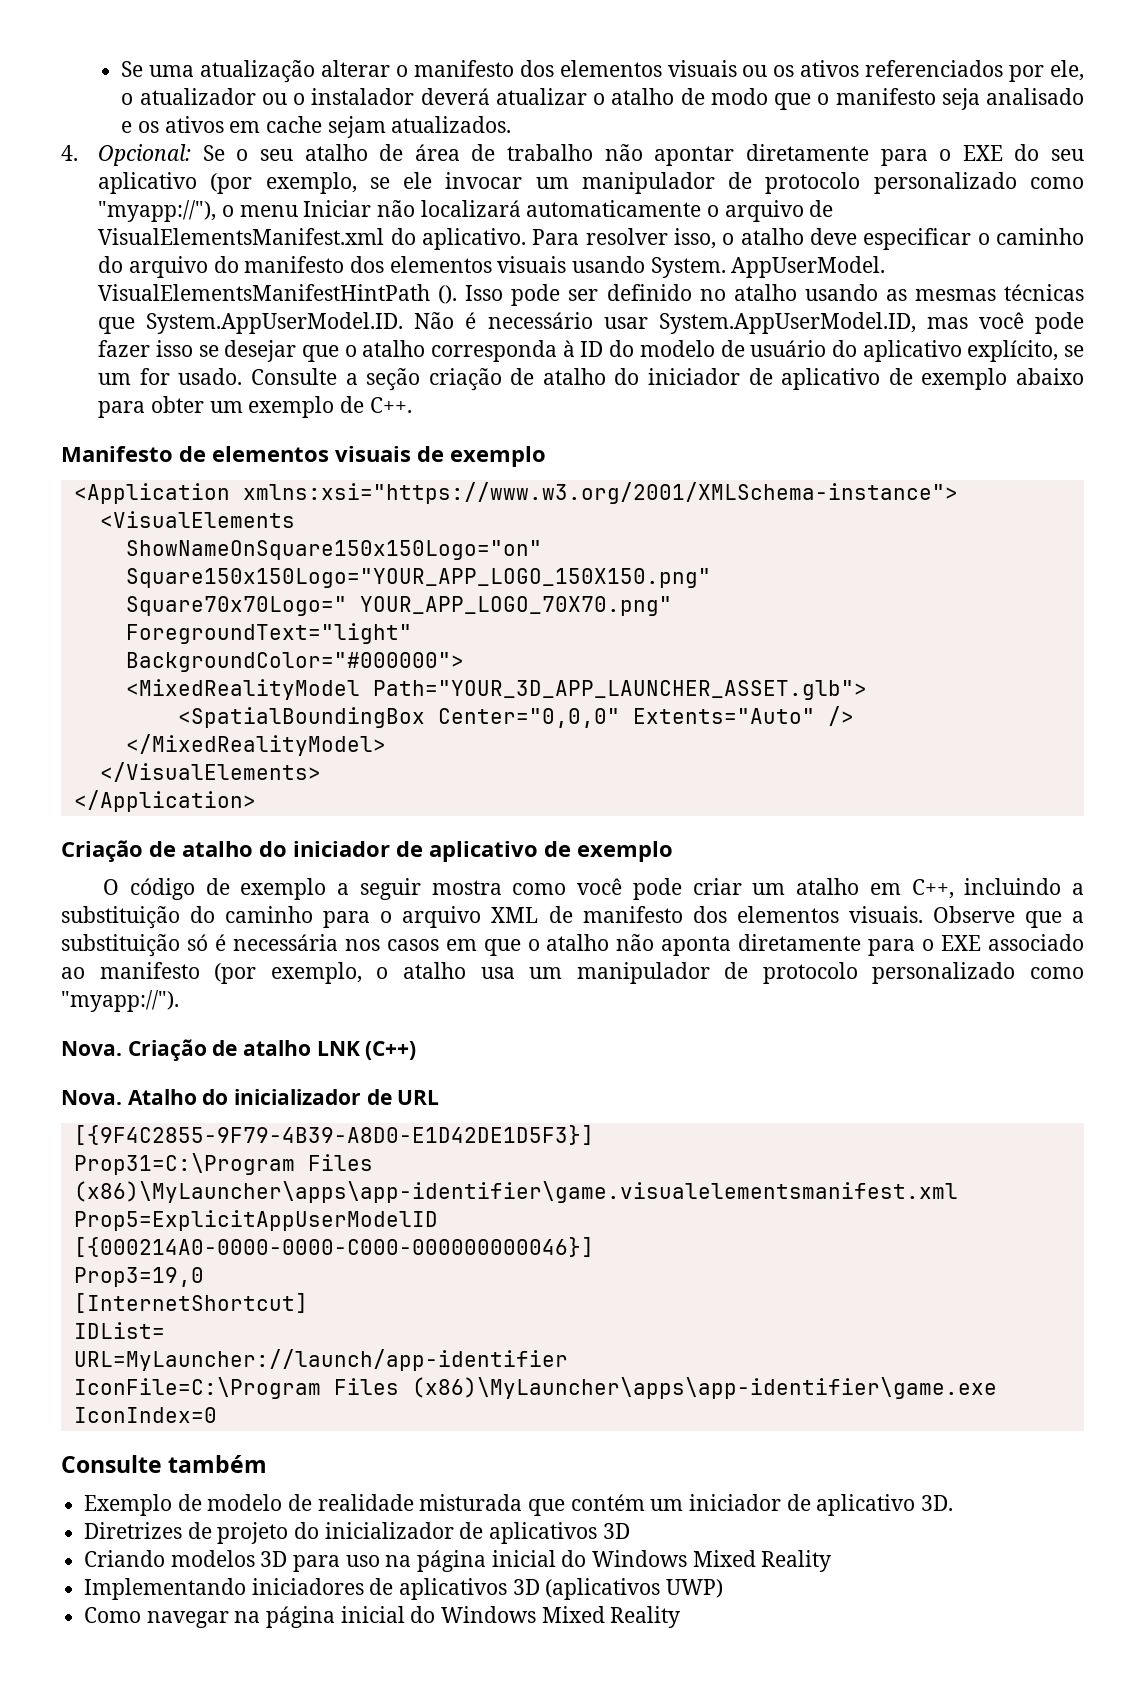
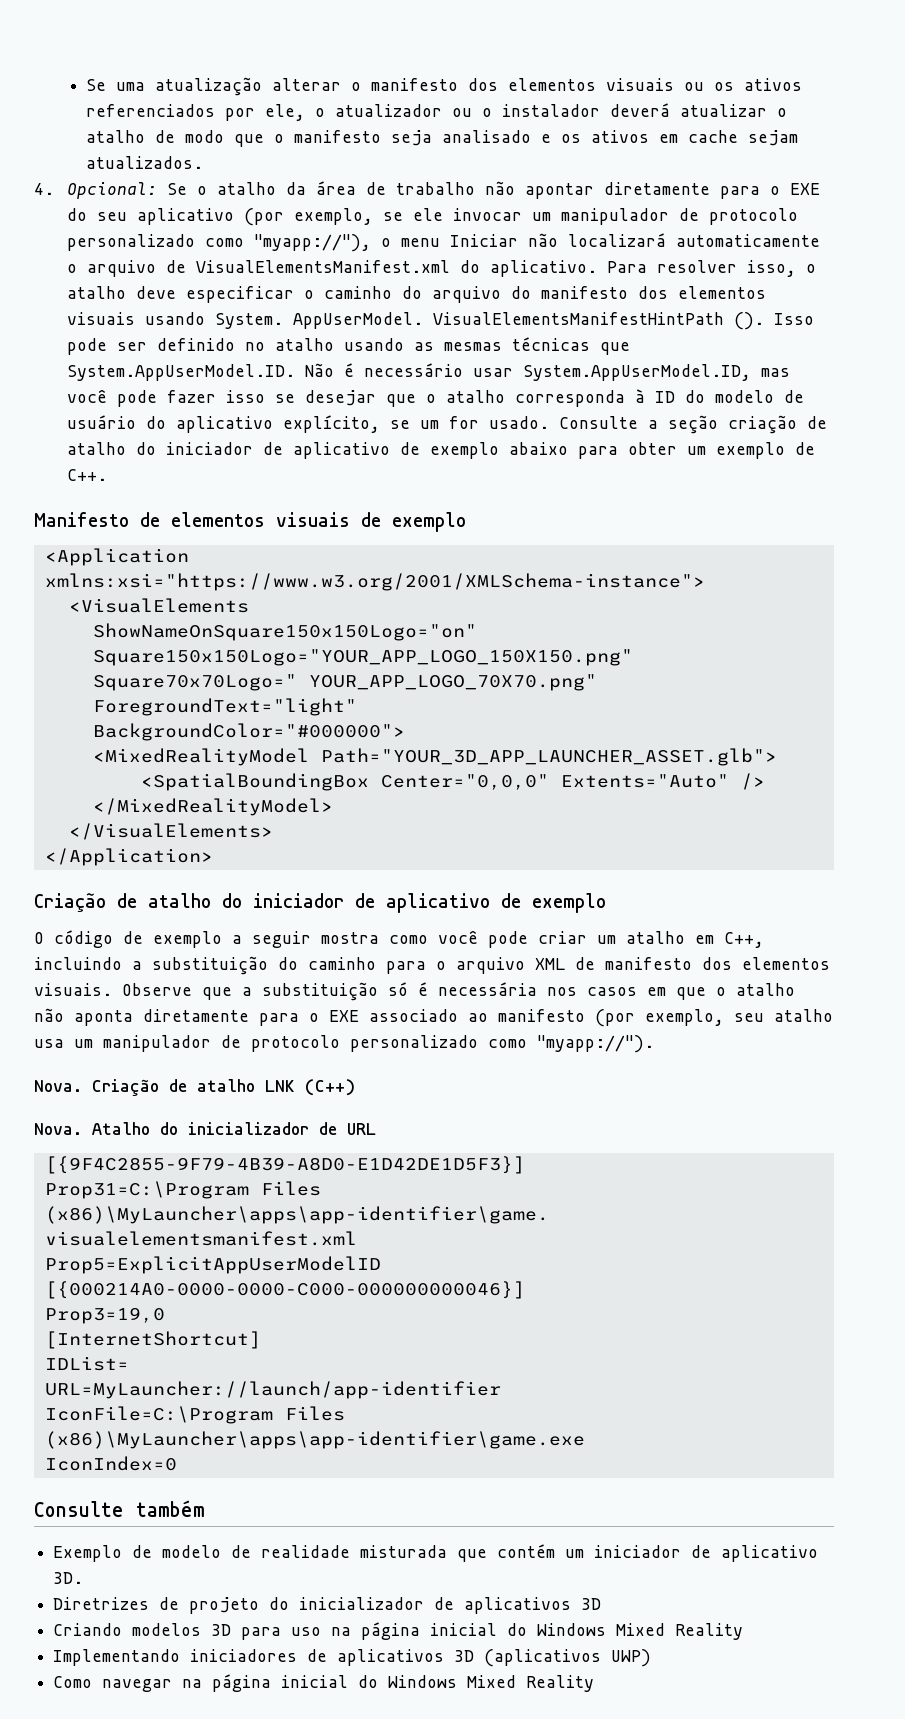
- 4. Opcional: Se o seu atalho de área de trabalho não apontar diretamente para o EXE do seu aplicativo (por exemplo, se ele invocar um manipulador de protocolo personalizado como "myapp://"), o menu Iniciar não localizará automaticamente o arquivo de VisualElementsManifest.xml do aplicativo.
+ 4. Opcional: Se o atalho da área de trabalho não apontar diretamente para o EXE do seu aplicativo (por exemplo, se ele invocar um manipulador de protocolo personalizado como "myapp://"), o menu Iniciar não localizará automaticamente o arquivo de VisualElementsManifest.xml do aplicativo.
- Observe que a substituição só é necessária nos casos em que o atalho não aponta diretamente para o EXE associado ao manifesto (por exemplo, o atalho usa um manipulador de protocolo personalizado como "myapp://").
+ Observe que a substituição só é necessária nos casos em que o atalho não aponta diretamente para o EXE associado ao manifesto (por exemplo, seu atalho usa um manipulador de protocolo personalizado como "myapp://").

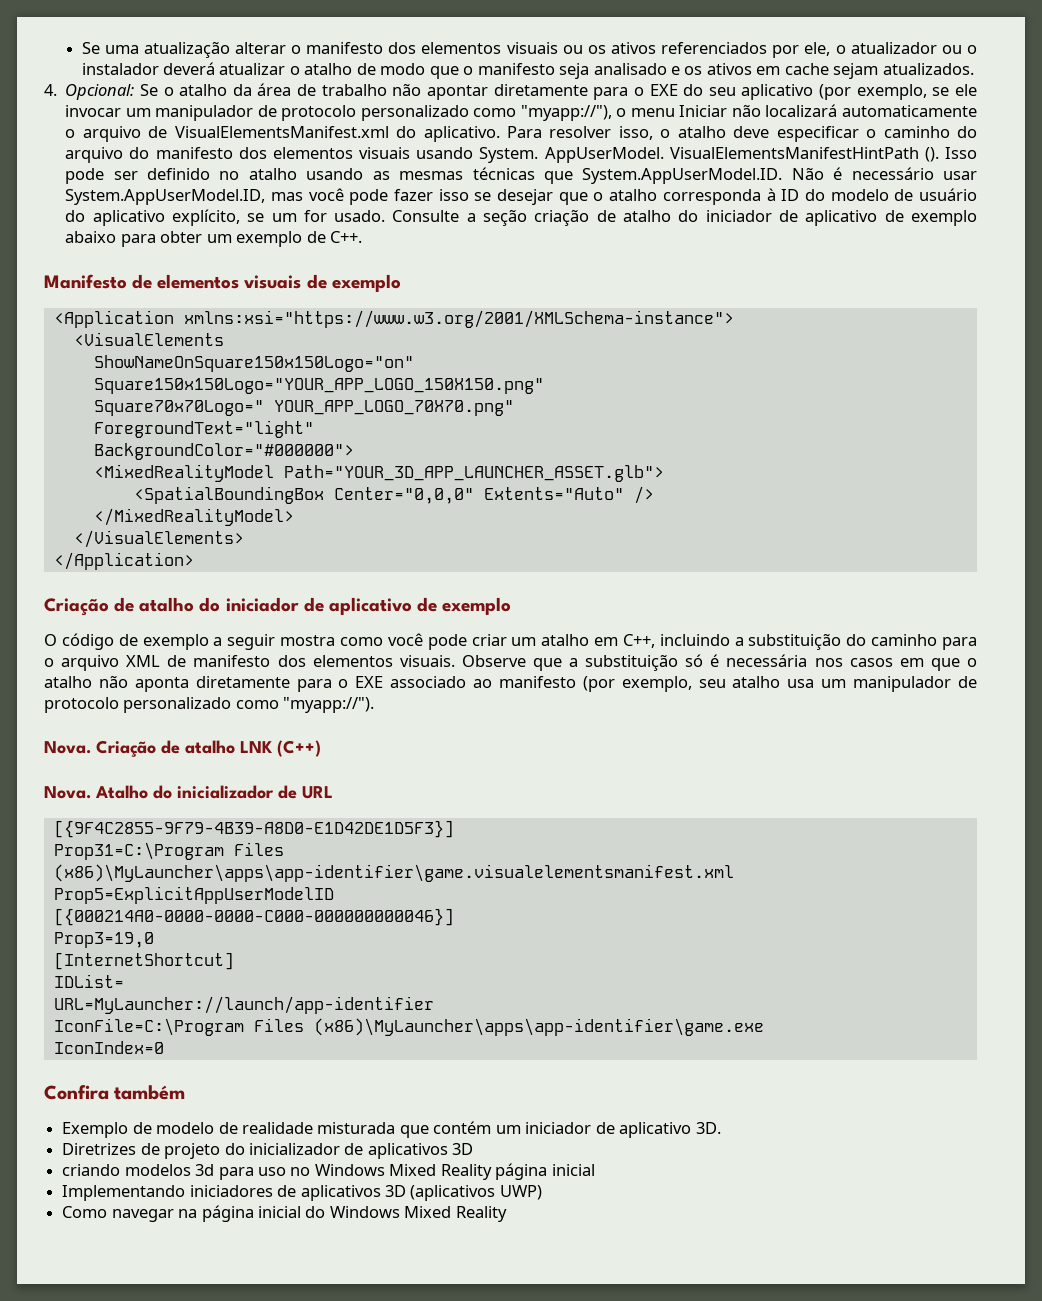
- Consulte também
+ Confira também
- Criando modelos 3D para uso na página inicial do Windows Mixed Reality
+ criando modelos 3d para uso no Windows Mixed Reality página inicial

